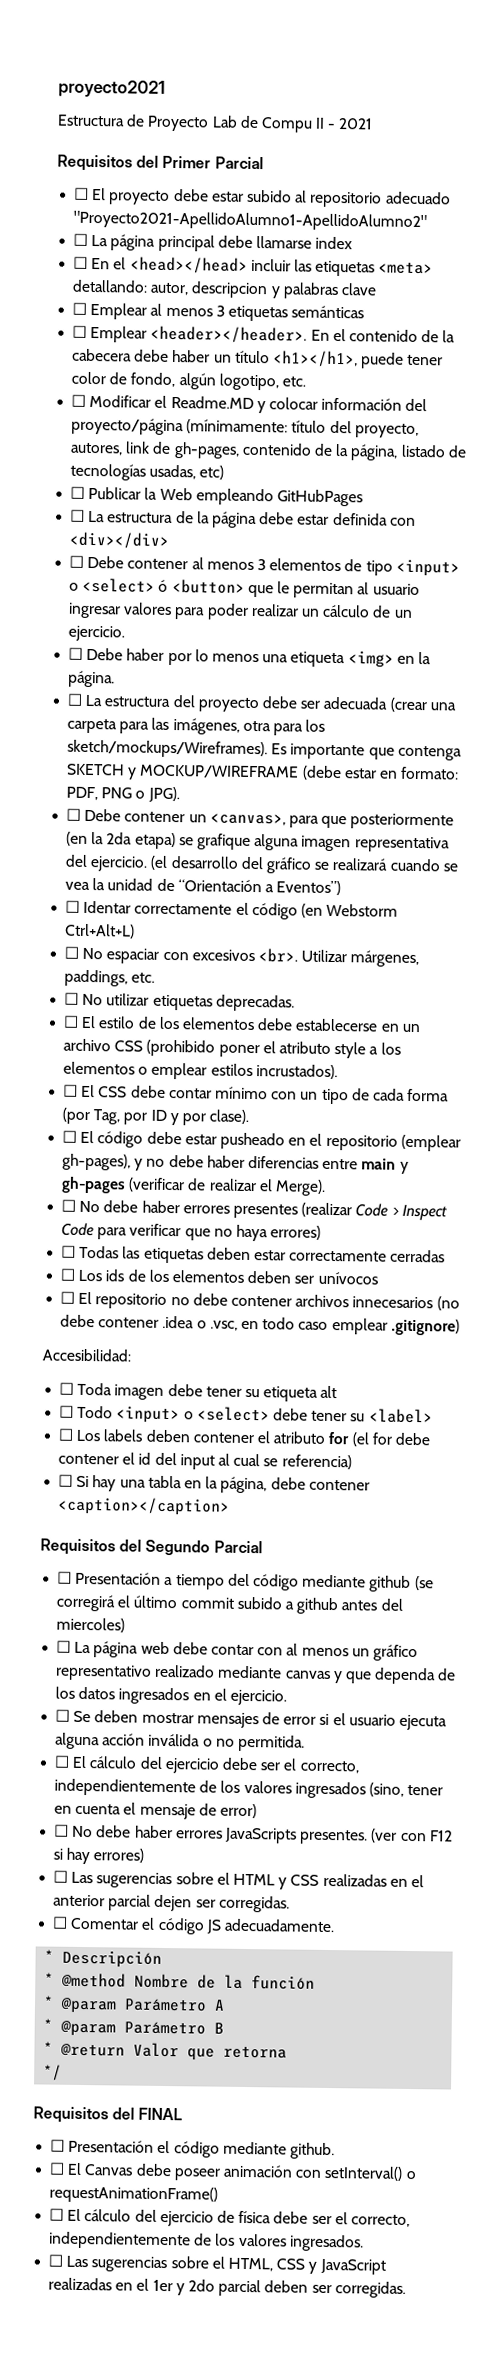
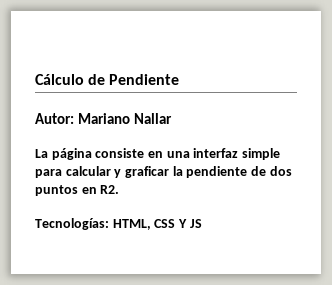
- proyecto2021
- Estructura de Proyecto Lab de Compu II - 2021
- Requisitos del Primer Parcial
- ☐ El proyecto debe estar subido al repositorio adecuado "Proyecto2021-ApellidoAlumno1-ApellidoAlumno2"
- ☐ La página principal debe llamarse index
- ☐ En el <head></head> incluir las etiquetas <meta> detallando: autor, descripcion y palabras clave
- ☐ Emplear al menos 3 etiquetas semánticas
- ☐ Emplear <header></header>. En el contenido de la cabecera debe haber un título <h1></h1>, puede tener color de fondo, algún logotipo, etc.
- ☐ Modificar el Readme.MD y colocar información del proyecto/página (mínimamente: título del proyecto, autores, link de gh-pages, contenido de la página, listado de tecnologías usadas, etc)
- ☐ Publicar la Web empleando GitHubPages
- ☐ La estructura de la página debe estar definida con <div></div>
- ☐ Debe contener al menos 3 elementos de tipo <input> o <select> ó <button> que le permitan al usuario ingresar valores para poder realizar un cálculo de un ejercicio.
- ☐ Debe haber por lo menos una etiqueta <img> en la página.
- ☐ La estructura del proyecto debe ser adecuada (crear una carpeta para las imágenes, otra para los sketch/mockups/Wireframes). Es importante que contenga SKETCH y MOCKUP/WIREFRAME (debe estar en formato: PDF, PNG o JPG).
- ☐ Debe contener un <canvas>, para que posteriormente (en la 2da etapa) se grafique alguna imagen representativa del ejercicio. (el desarrollo del gráfico se realizará cuando se vea la unidad de “Orientación a Eventos”)
- ☐ Identar correctamente el código (en Webstorm Ctrl+Alt+L)
- ☐ No espaciar con excesivos <br>. Utilizar márgenes, paddings, etc.
- ☐ No utilizar etiquetas deprecadas.
- ☐ El estilo de los elementos debe establecerse en un archivo CSS (prohibido poner el atributo style a los elementos o emplear estilos incrustados).
- ☐ El CSS debe contar mínimo con un tipo de cada forma (por Tag, por ID y por clase).
- ☐ El código debe estar pusheado en el repositorio (emplear gh-pages), y no debe haber diferencias entre main y gh-pages (verificar de realizar el Merge).
- ☐ No debe haber errores presentes (realizar Code > Inspect Code para verificar que no haya errores)
- ☐ Todas las etiquetas deben estar correctamente cerradas
- ☐ Los ids de los elementos deben ser unívocos
- ☐ El repositorio no debe contener archivos innecesarios (no debe contener .idea o .vsc, en todo caso emplear .gitignore)
- Accesibilidad:
- ☐ Toda imagen debe tener su etiqueta alt
- ☐ Todo <input> o <select> debe tener su <label>
- ☐ Los labels deben contener el atributo for (el for debe contener el id del input al cual se referencia)
- ☐ Si hay una tabla en la página, debe contener <caption></caption>
- Requisitos del Segundo Parcial
- ☐ Presentación a tiempo del código mediante github (se corregirá el último commit subido a github antes del miercoles)
- ☐ La página web debe contar con al menos un gráfico representativo realizado mediante canvas y que dependa de los datos ingresados en el ejercicio.
- ☐ Se deben mostrar mensajes de error si el usuario ejecuta alguna acción inválida o no permitida.
- ☐ El cálculo del ejercicio debe ser el correcto, independientemente de los valores ingresados (sino, tener en cuenta el mensaje de error)
- ☐ No debe haber errores JavaScripts presentes. (ver con F12 si hay errores)
- ☐ Las sugerencias sobre el HTML y CSS realizadas en el anterior parcial dejen ser corregidas.
- ☐ Comentar el código JS adecuadamente.
- * Descripción
- * @method Nombre de la función
- * @param Parámetro A
- * @param Parámetro B
- * @return Valor que retorna
- */
- Requisitos del FINAL
- ☐ Presentación el código mediante github.
- ☐ El Canvas debe poseer animación con setInterval() o requestAnimationFrame()
- ☐ El cálculo del ejercicio de física debe ser el correcto, independientemente de los valores ingresados.
- ☐ Las sugerencias sobre el HTML, CSS y JavaScript realizadas en el 1er y 2do parcial deben ser corregidas.
+ Cálculo de Pendiente
+ Autor: Mariano Nallar
+ La página consiste en una interfaz simple para calcular y graficar la pendiente de dos puntos en R2.
+ Tecnologías: HTML, CSS Y JS

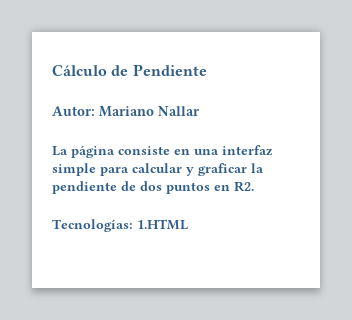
- Tecnologías: HTML, CSS Y JS
+ Tecnologías: 1.HTML

